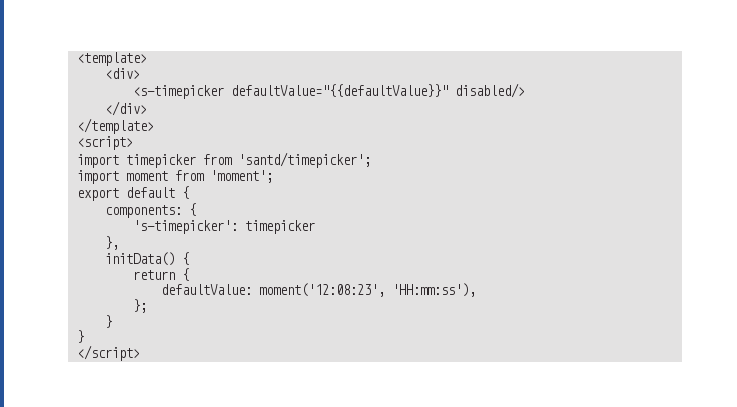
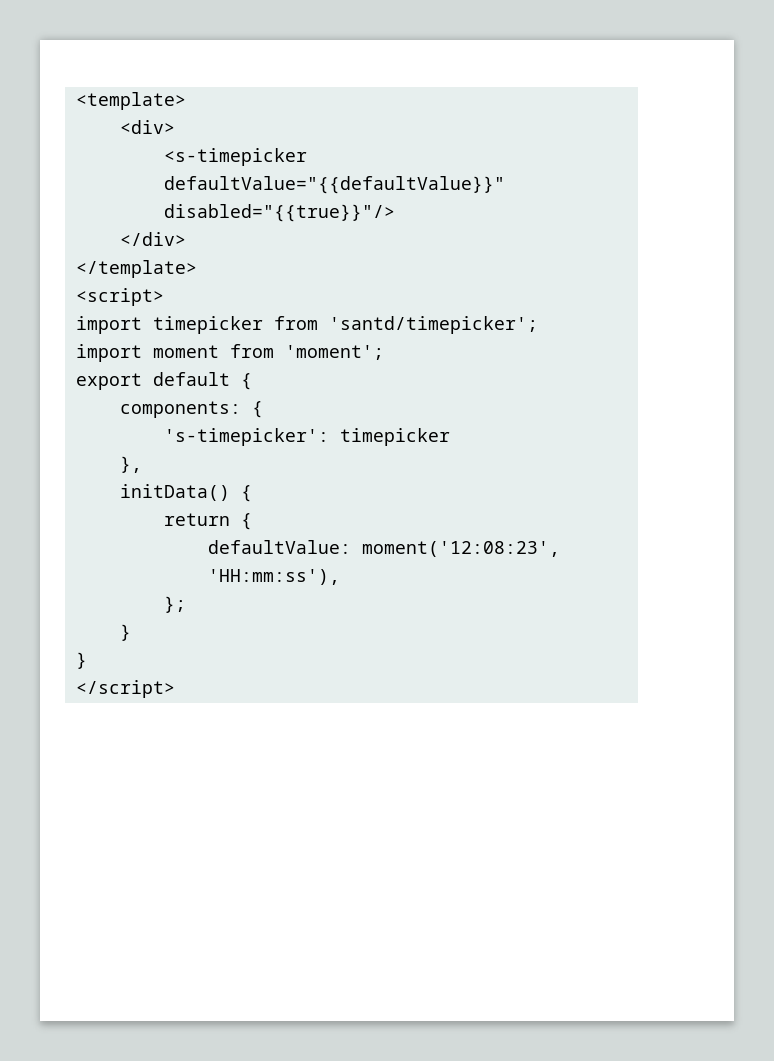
- <s-timepicker defaultValue="{{defaultValue}}" disabled/>
+ <s-timepicker defaultValue="{{defaultValue}}" disabled="{{true}}"/>

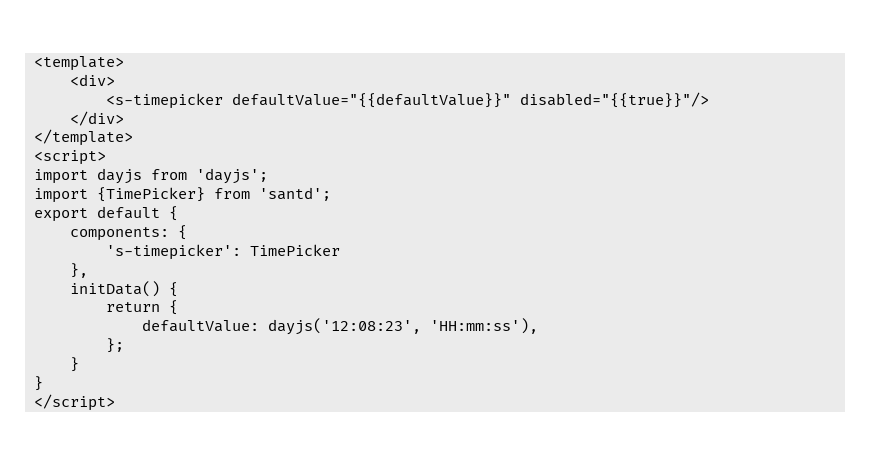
- import timepicker from 'santd/timepicker';
- import moment from 'moment';
+ import dayjs from 'dayjs';
+ import {TimePicker} from 'santd';
- 's-timepicker': timepicker
+ 's-timepicker': TimePicker
- defaultValue: moment('12:08:23', 'HH:mm:ss'),
+ defaultValue: dayjs('12:08:23', 'HH:mm:ss'),

